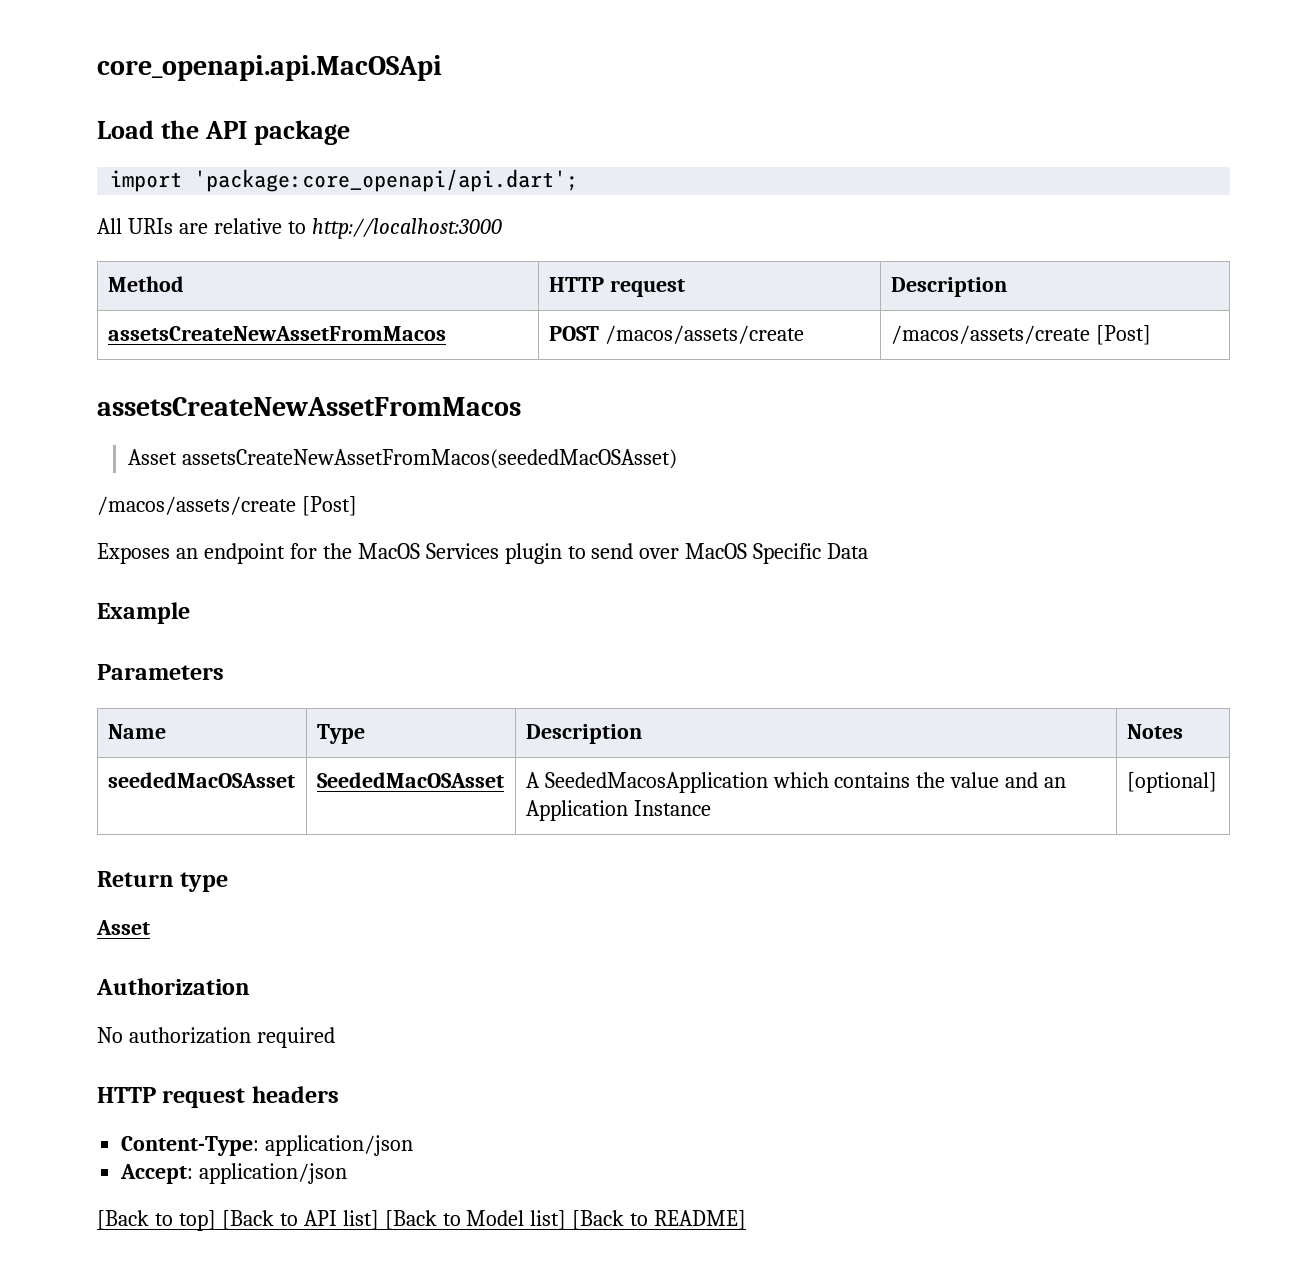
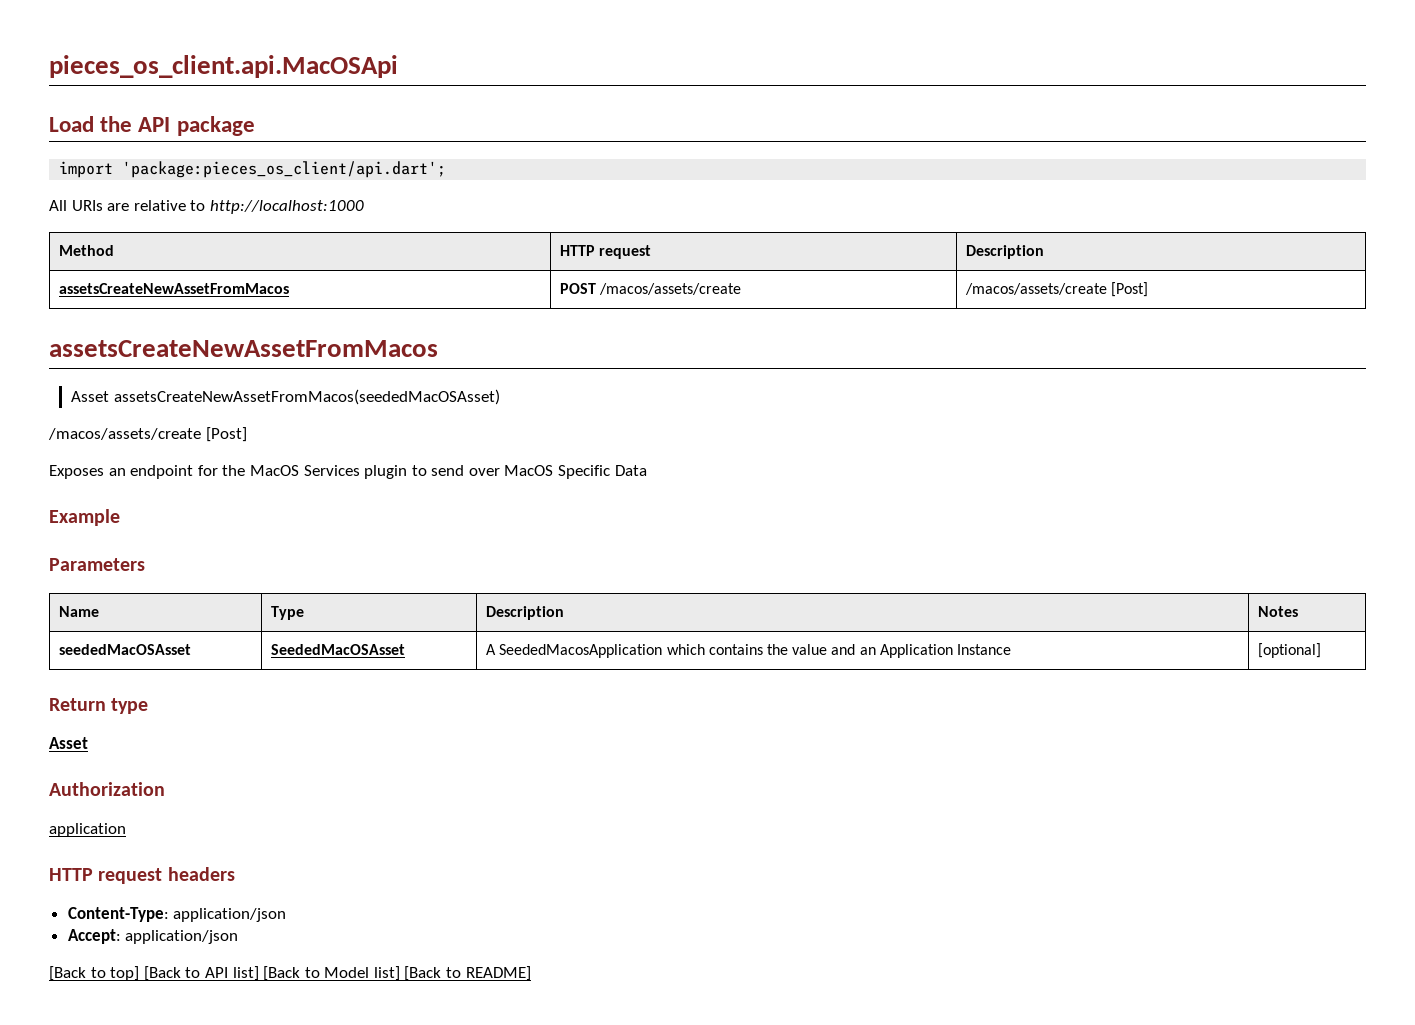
- core_openapi.api.MacOSApi
+ pieces_os_client.api.MacOSApi
- import 'package:core_openapi/api.dart';
+ import 'package:pieces_os_client/api.dart';
- All URIs are relative to http://localhost:3000
+ All URIs are relative to http://localhost:1000
- No authorization required
+ application

